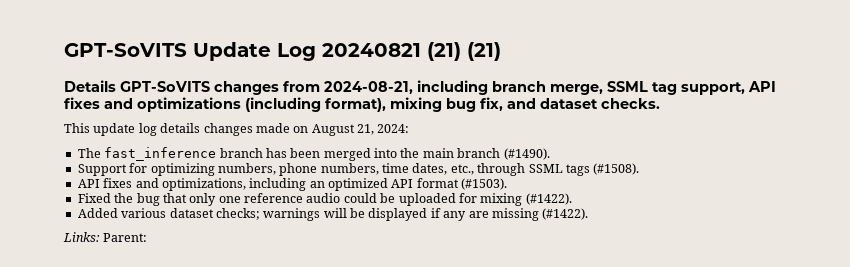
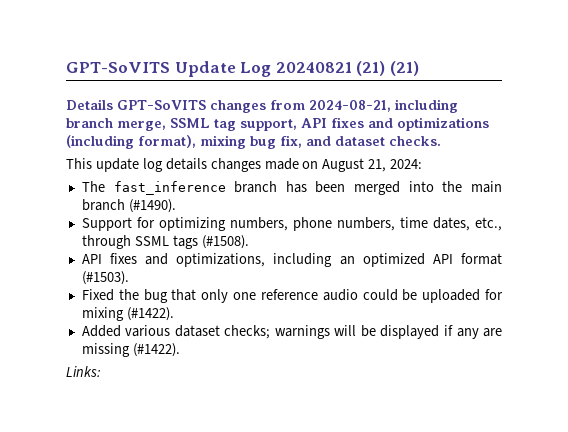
- Links: Parent:
+ Links:

